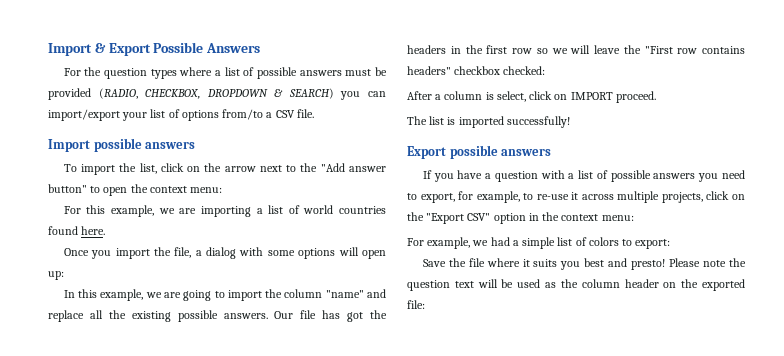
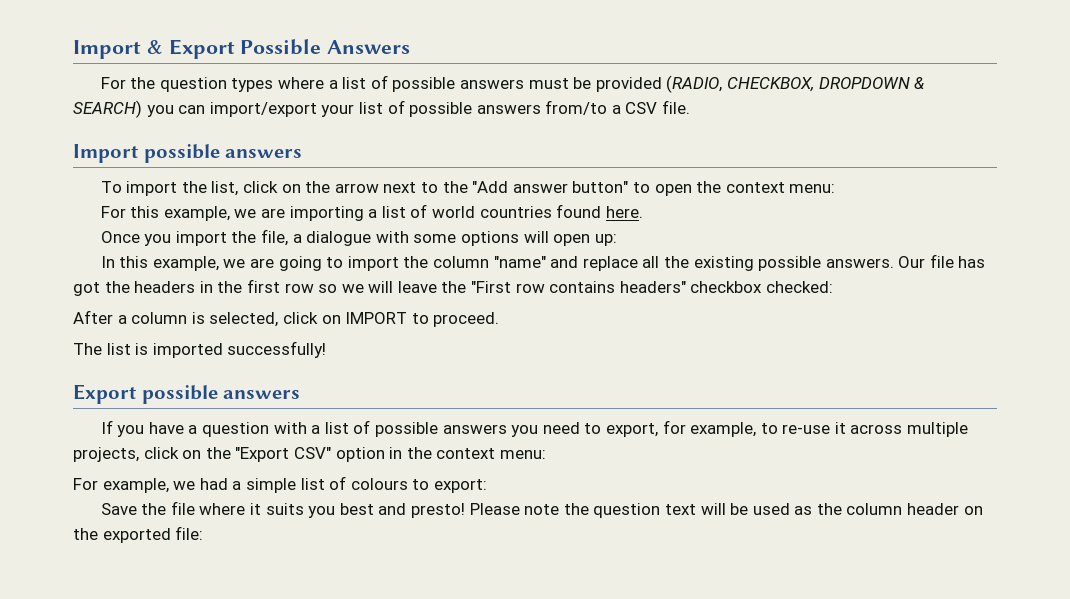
- For the question types where a list of possible answers must be provided (RADIO, CHECKBOX, DROPDOWN & SEARCH) you can import/export your list of options from/to a CSV file.
+ For the question types where a list of possible answers must be provided (RADIO, CHECKBOX, DROPDOWN & SEARCH) you can import/export your list of possible answers from/to a CSV file.
- Once you import the file, a dialog with some options will open up:
+ Once you import the file, a dialogue with some options will open up:
- After a column is select, click on IMPORT proceed.
+ After a column is selected, click on IMPORT to proceed.
- For example, we had a simple list of colors to export:
+ For example, we had a simple list of colours to export:

